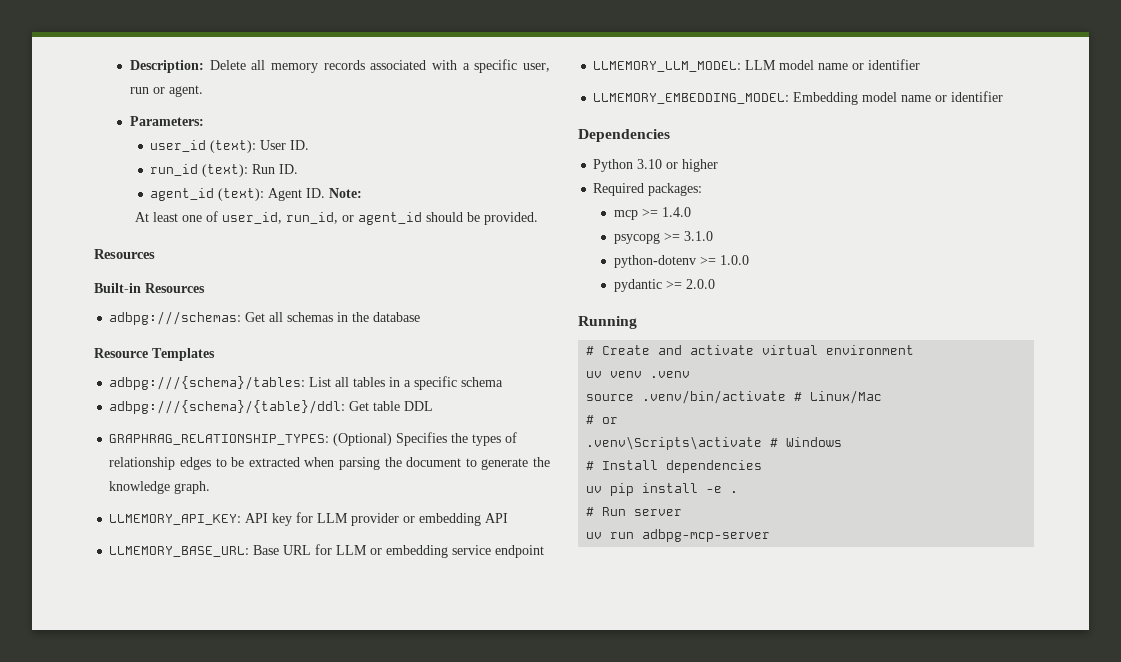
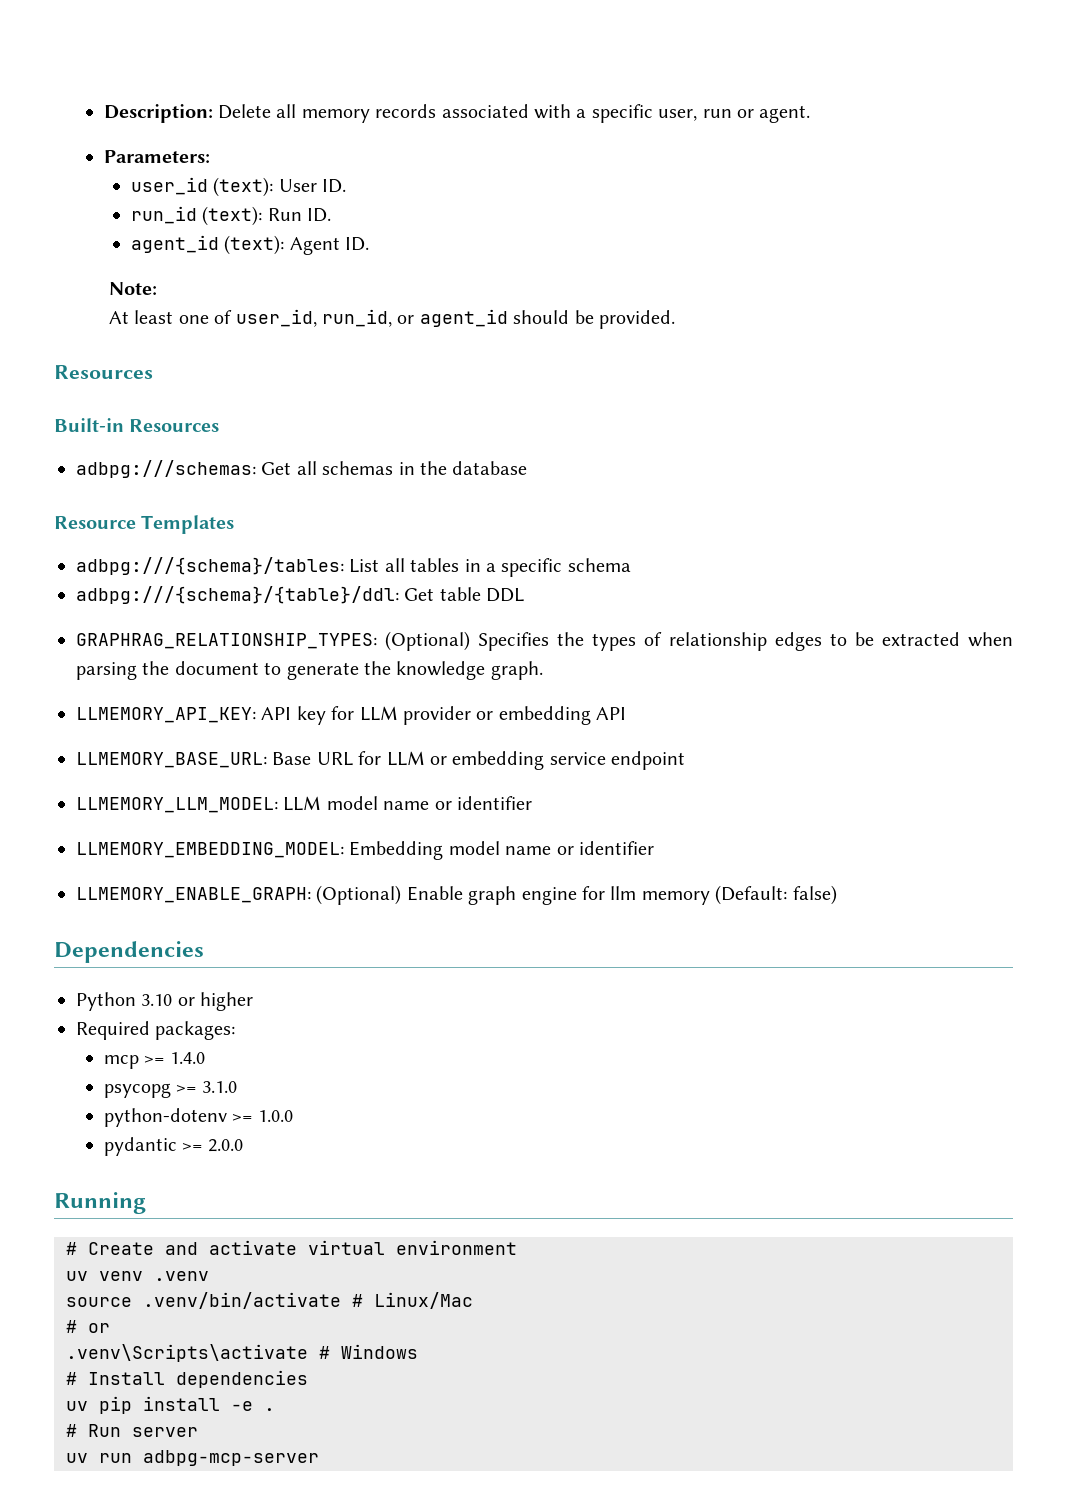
- agent_id (text): Agent ID. Note:
+ agent_id (text): Agent ID.
+ Note:
+ LLMEMORY_ENABLE_GRAPH: (Optional) Enable graph engine for llm memory (Default: false)

